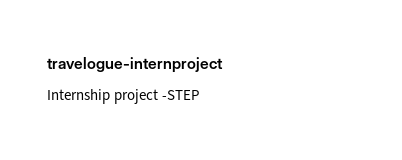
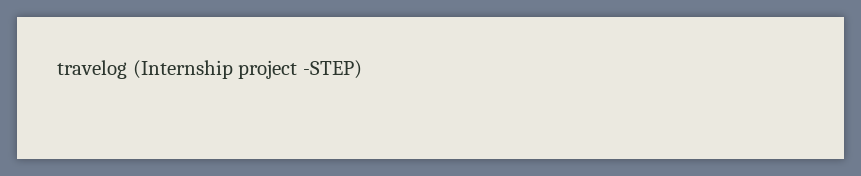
- travelogue-internproject
- Internship project -STEP
+ travelog (Internship project -STEP)

